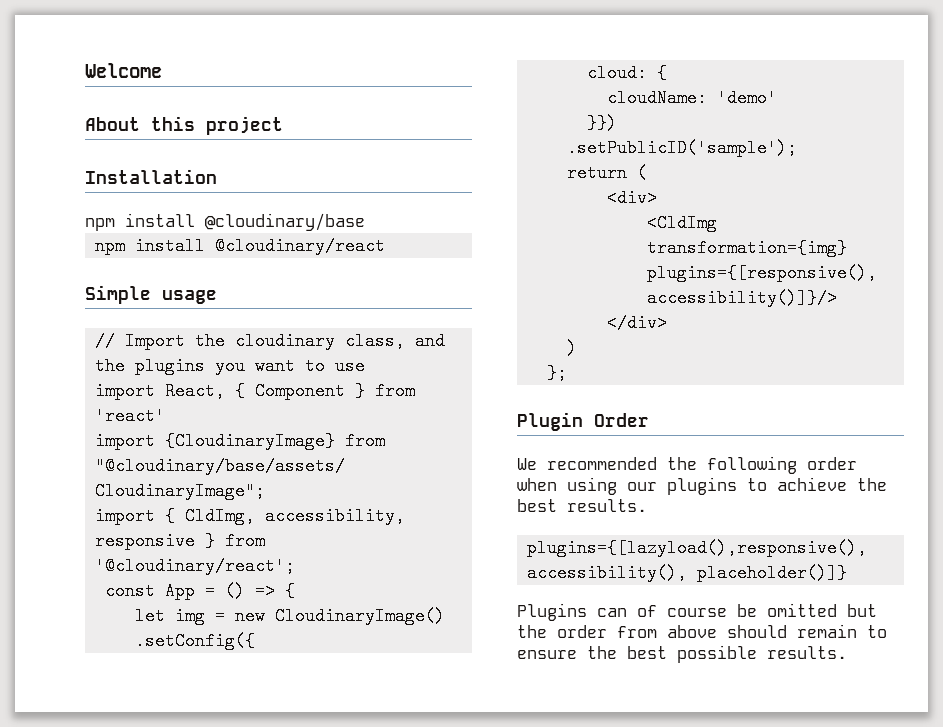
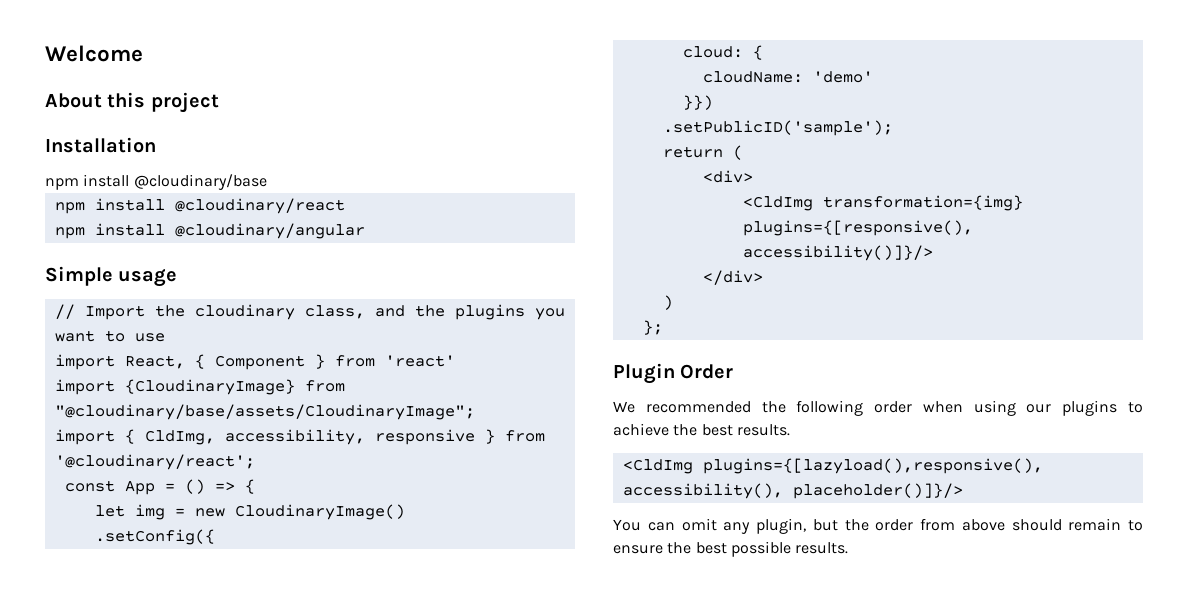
+ npm install @cloudinary/angular
- plugins={[lazyload(),responsive(), accessibility(), placeholder()]}
- Plugins can of course be omitted but the order from above should remain to ensure the best possible results.
+ <CldImg plugins={[lazyload(),responsive(), accessibility(), placeholder()]}/>
+ You can omit any plugin, but the order from above should remain to ensure the best possible results.

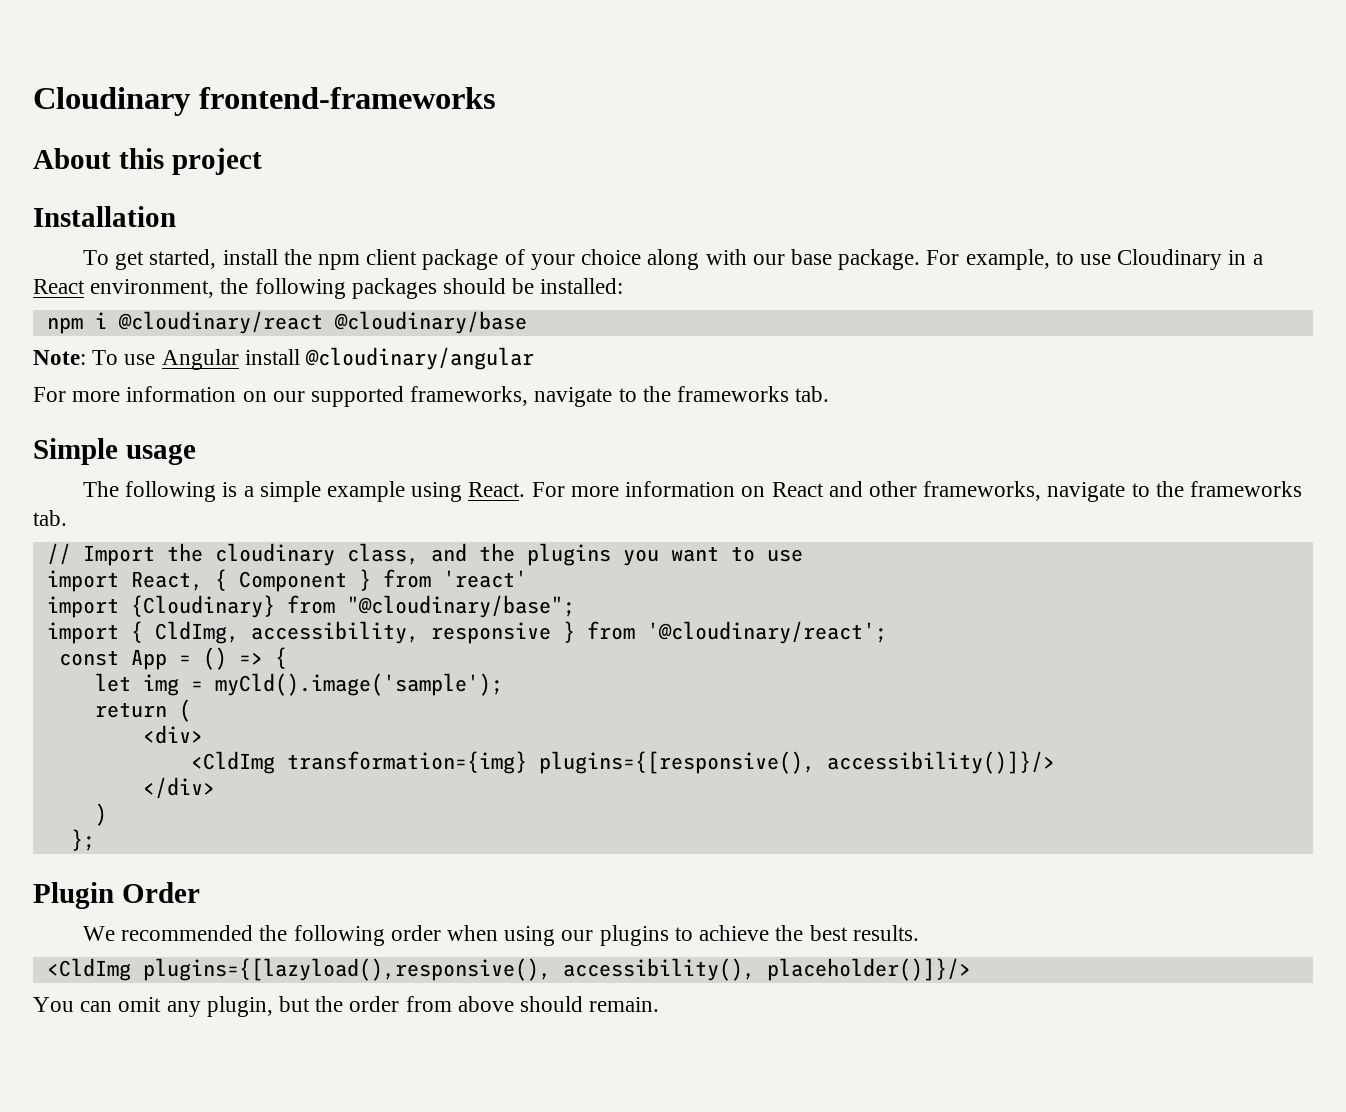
- Welcome
+ Cloudinary frontend-frameworks
- npm install @cloudinary/base
- npm install @cloudinary/react
- npm install @cloudinary/angular
+ To get started, install the npm client package of your choice along with our base package. For example, to use Cloudinary in a React environment, the following packages should be installed:
+ npm i @cloudinary/react @cloudinary/base
+ Note: To use Angular install @cloudinary/angular
+ For more information on our supported frameworks, navigate to the frameworks tab.
  Simple usage
+ The following is a simple example using React. For more information on React and other frameworks, navigate to the frameworks tab.
- import {CloudinaryImage} from "@cloudinary/base/assets/CloudinaryImage";
+ import {Cloudinary} from "@cloudinary/base";
- let img = new CloudinaryImage()
- .setConfig({
- cloud: {
- cloudName: 'demo'
- }})
- .setPublicID('sample');
+ let img = myCld().image('sample');
- You can omit any plugin, but the order from above should remain to ensure the best possible results.
+ You can omit any plugin, but the order from above should remain.

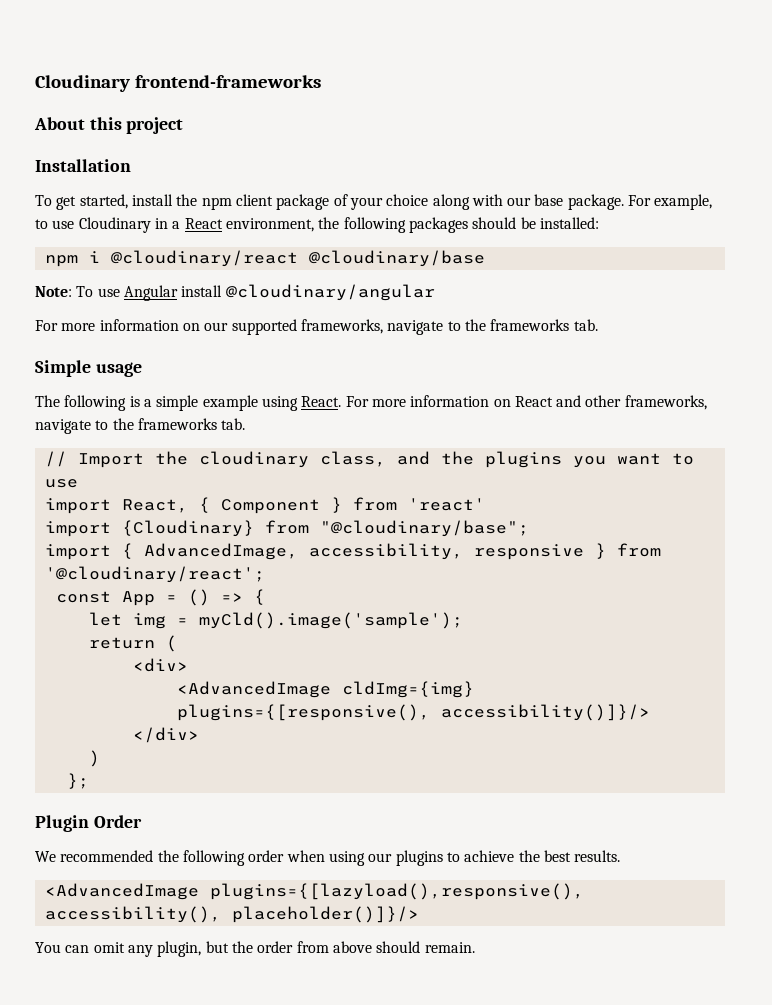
- import { CldImg, accessibility, responsive } from '@cloudinary/react';
+ import { AdvancedImage, accessibility, responsive } from '@cloudinary/react';
- <CldImg transformation={img} plugins={[responsive(), accessibility()]}/>
+ <AdvancedImage cldImg={img} plugins={[responsive(), accessibility()]}/>
- <CldImg plugins={[lazyload(),responsive(), accessibility(), placeholder()]}/>
+ <AdvancedImage plugins={[lazyload(),responsive(), accessibility(), placeholder()]}/>

